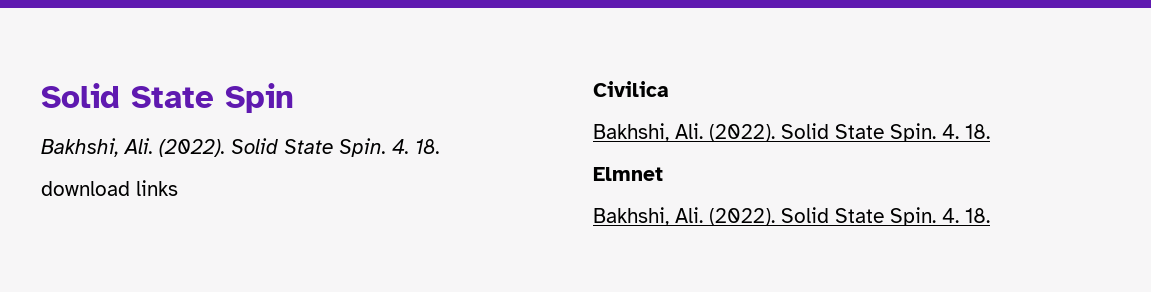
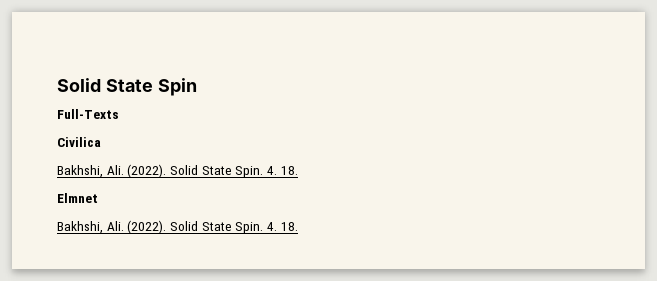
  Solid State Spin
- Bakhshi, Ali. (2022). Solid State Spin. 4. 18.
- download links
+ Full-Texts

